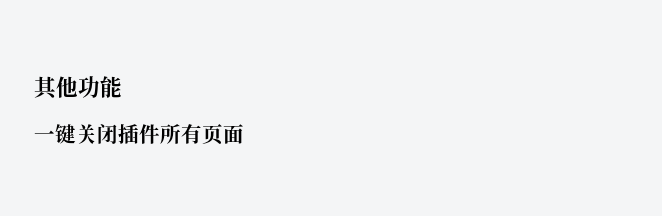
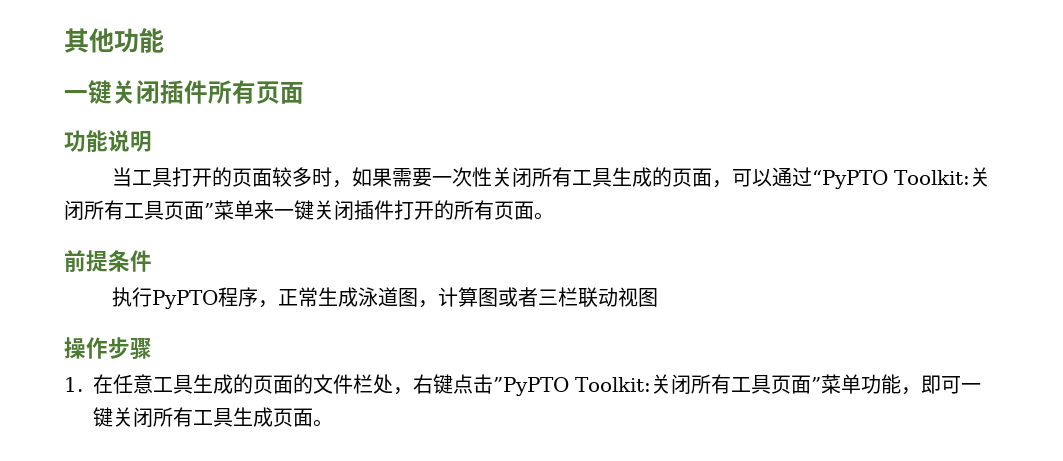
+ 功能说明
+ 当工具打开的页面较多时，如果需要一次性关闭所有工具生成的页面，可以通过“PyPTO Toolkit:关闭所有工具页面”菜单来一键关闭插件打开的所有页面。
+ 前提条件
+ 执行PyPTO程序，正常生成泳道图，计算图或者三栏联动视图
+ 操作步骤
+ 1.在任意工具生成的页面的文件栏处，右键点击”PyPTO Toolkit:关闭所有工具页面”菜单功能，即可一键关闭所有工具生成页面。

